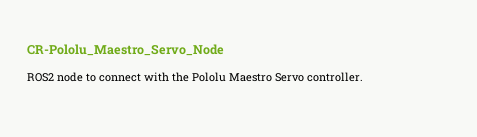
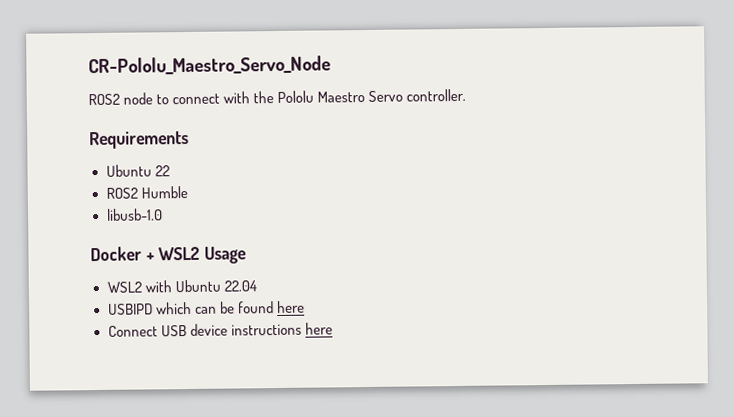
+ Requirements
+ Ubuntu 22
+ ROS2 Humble
+ libusb-1.0
+ Docker + WSL2 Usage
+ WSL2 with Ubuntu 22.04
+ USBIPD which can be found here
+ Connect USB device instructions here

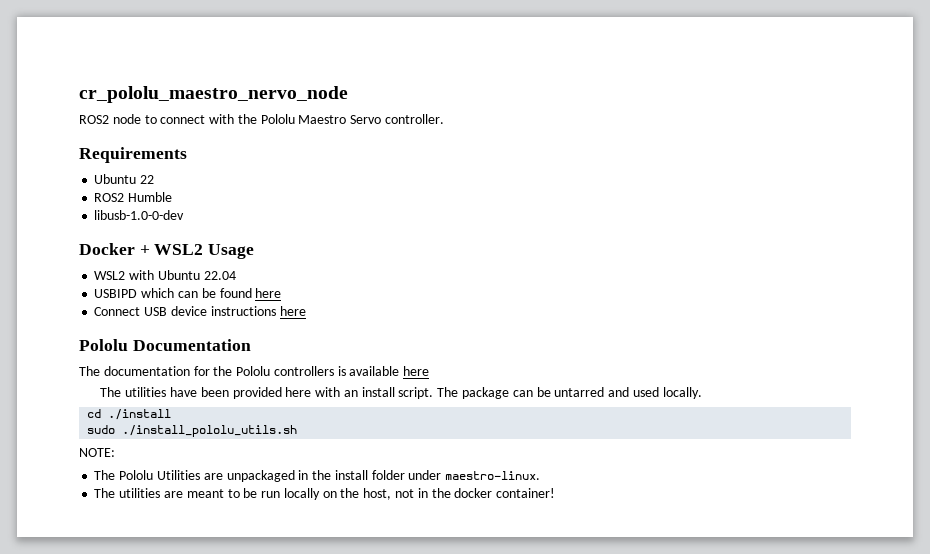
- CR-Pololu_Maestro_Servo_Node
+ cr_pololu_maestro_nervo_node
- libusb-1.0
+ libusb-1.0-0-dev
+ Pololu Documentation
+ The documentation for the Pololu controllers is available here
+ The utilities have been provided here with an install script. The package can be untarred and used locally.
+ cd ./install
+ sudo ./install_pololu_utils.sh
+ NOTE:
+ The Pololu Utilities are unpackaged in the install folder under maestro-linux.
+ The utilities are meant to be run locally on the host, not in the docker container!

